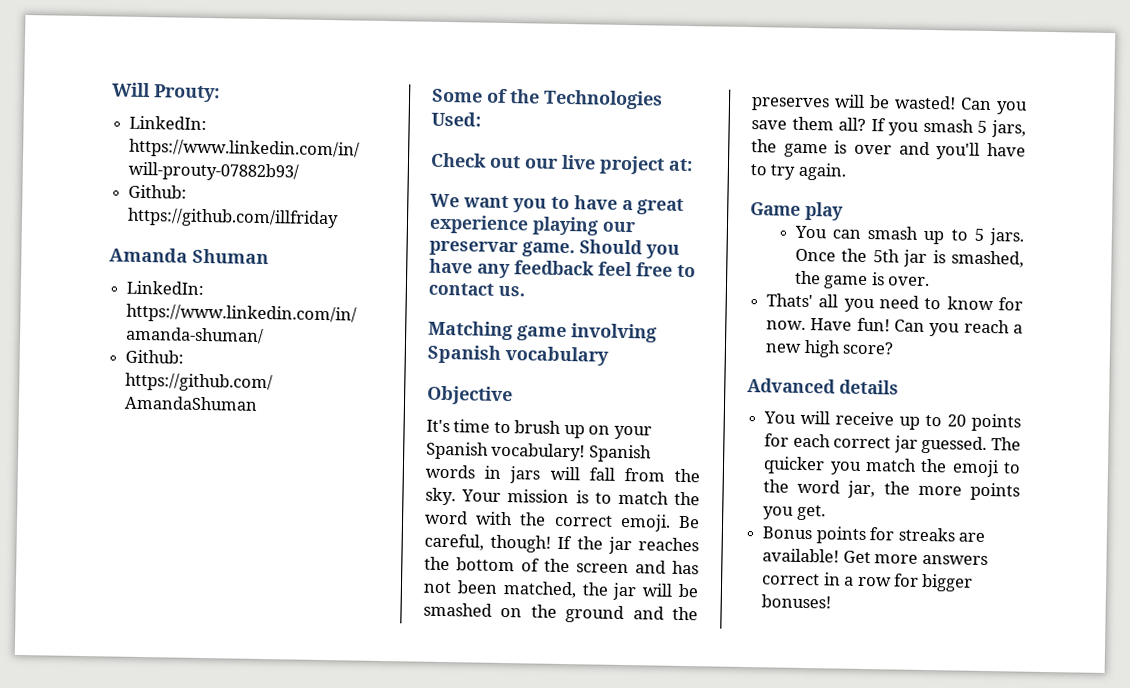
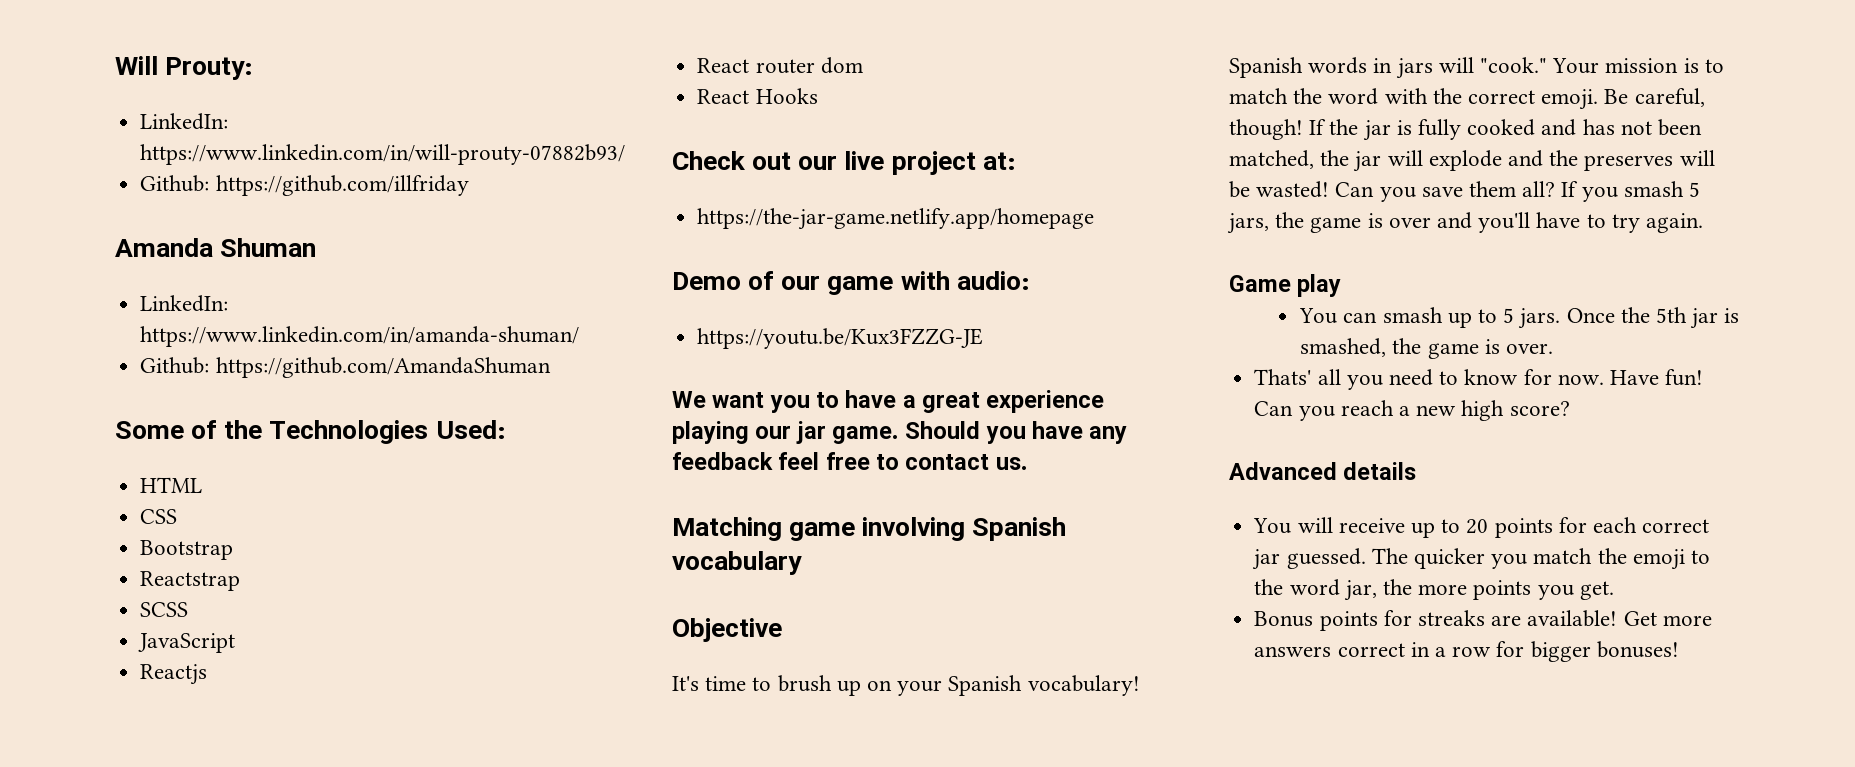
+ HTML
+ CSS
+ Bootstrap
+ Reactstrap
+ SCSS
+ JavaScript
+ Reactjs
+ React router dom
+ React Hooks
+ https://the-jar-game.netlify.app/homepage
+ Demo of our game with audio:
+ https://youtu.be/Kux3FZZG-JE
- We want you to have a great experience playing our preservar game.
+ We want you to have a great experience playing our jar game.
- Spanish words in jars will fall from the sky.
+ Spanish words in jars will "cook."
- If the jar reaches the bottom of the screen and has not been matched, the jar will be smashed on the ground and the preserves will be wasted!
+ If the jar is fully cooked and has not been matched, the jar will explode and the preserves will be wasted!

